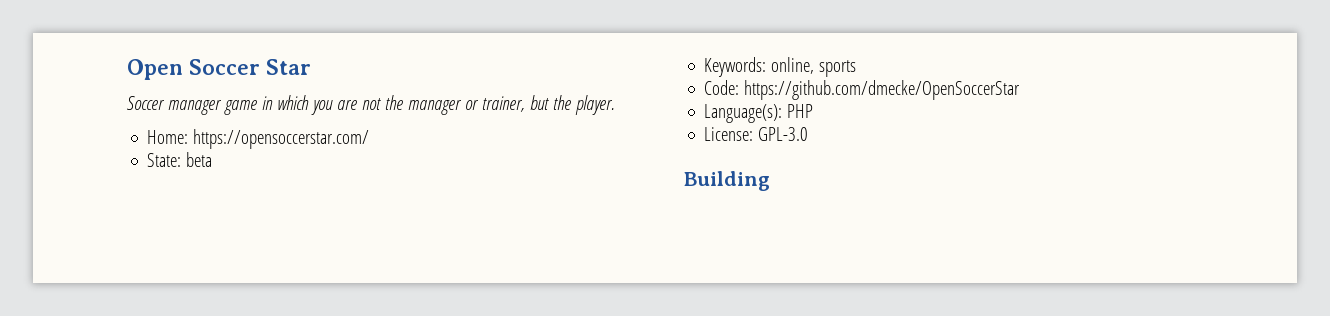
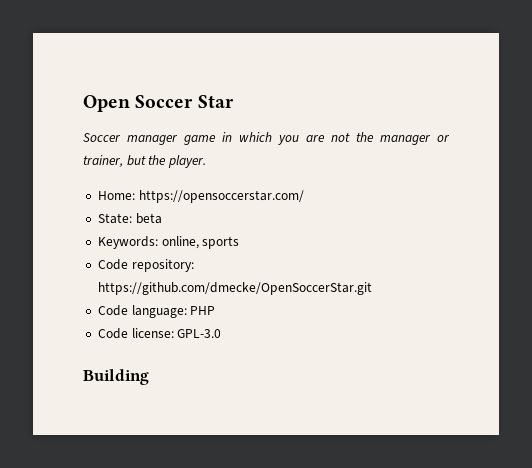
- Code: https://github.com/dmecke/OpenSoccerStar
- Language(s): PHP
+ Code repository: https://github.com/dmecke/OpenSoccerStar.git
+ Code language: PHP
- License: GPL-3.0
+ Code license: GPL-3.0

